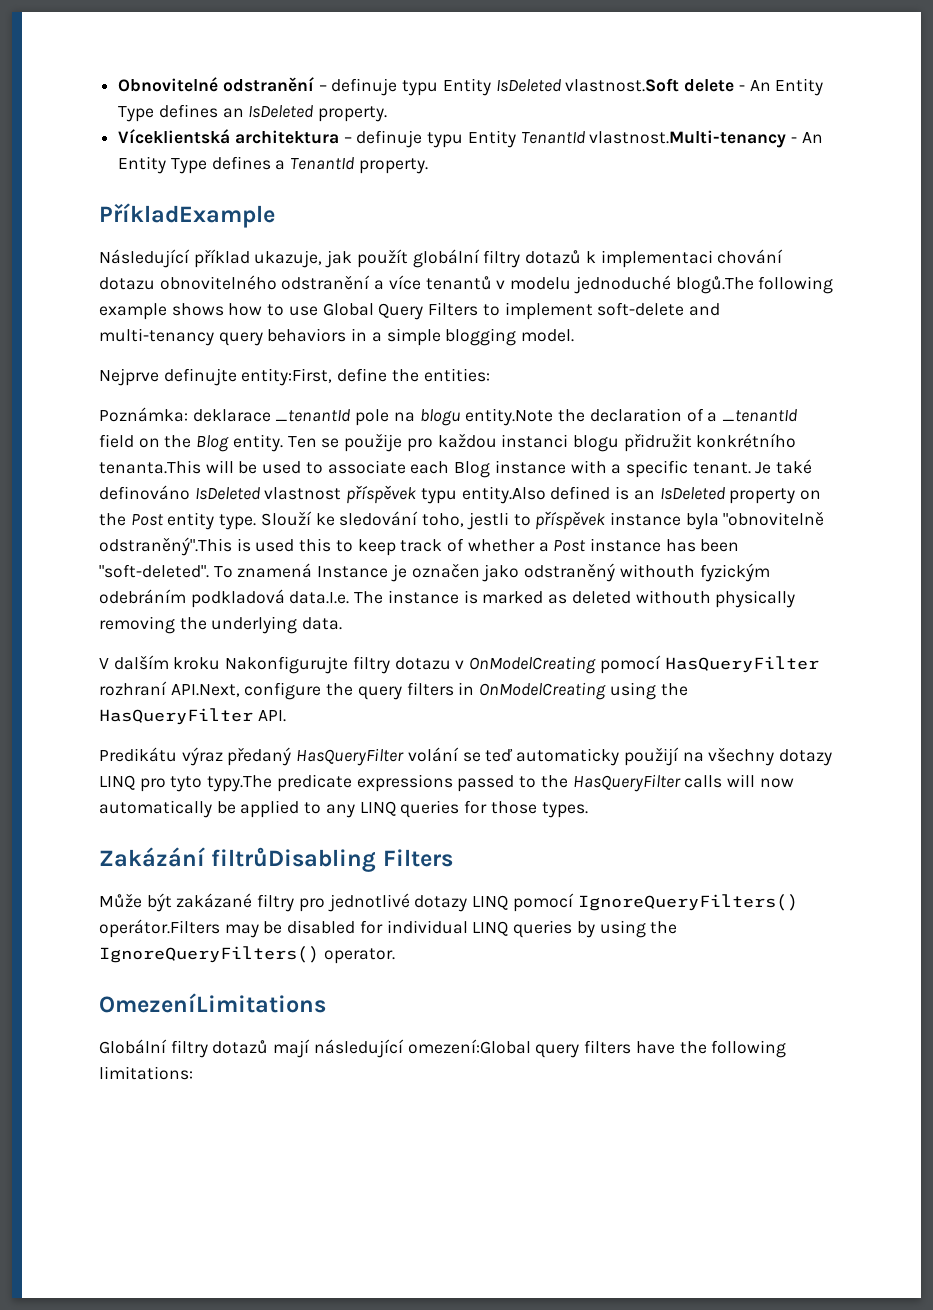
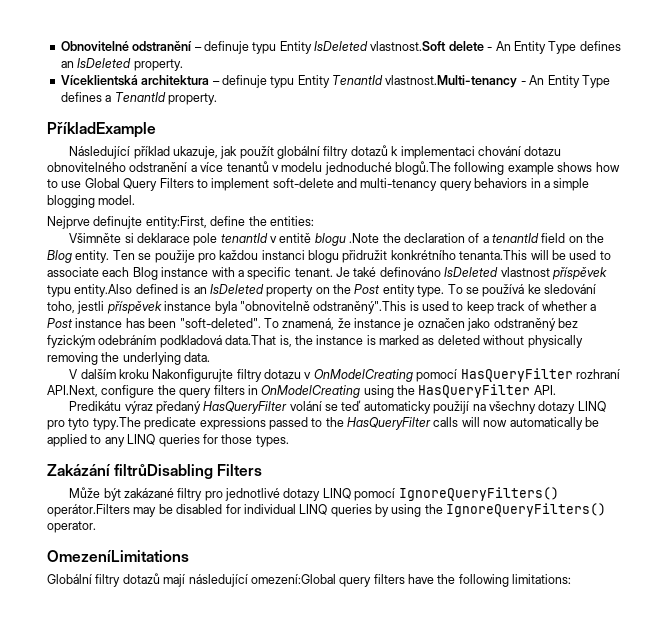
- Poznámka: deklarace _tenantId pole na blogu entity.Note the declaration of a _tenantId field on the Blog entity.
+ Všimněte si deklarace pole tenantId v entitě blogu .Note the declaration of a tenantId field on the Blog entity.
- Slouží ke sledování toho, jestli to příspěvek instance byla "obnovitelně odstraněný".This is used this to keep track of whether a Post instance has been "soft-deleted".
+ To se používá ke sledování toho, jestli příspěvek instance byla "obnovitelně odstraněný".This is used to keep track of whether a Post instance has been "soft-deleted".
- To znamená Instance je označen jako odstraněný withouth fyzickým odebráním podkladová data.I.e. The instance is marked as deleted withouth physically removing the underlying data.
+ To znamená, že instance je označen jako odstraněný bez fyzickým odebráním podkladová data.That is, the instance is marked as deleted without physically removing the underlying data.

